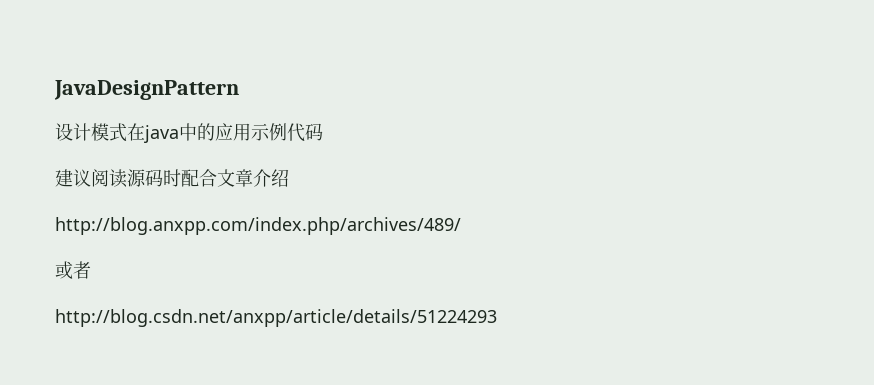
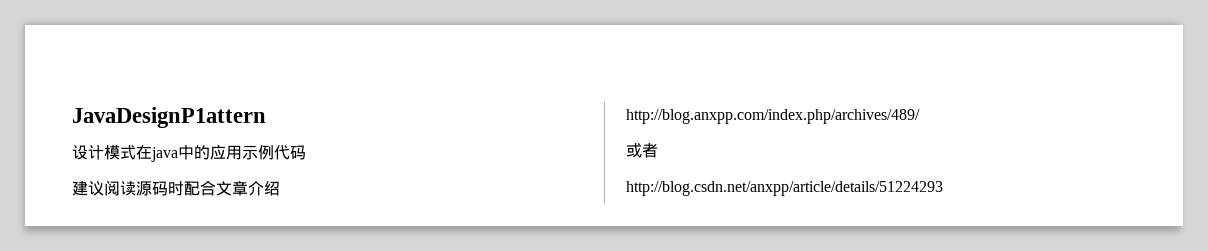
- JavaDesignPattern
+ JavaDesignP1attern

